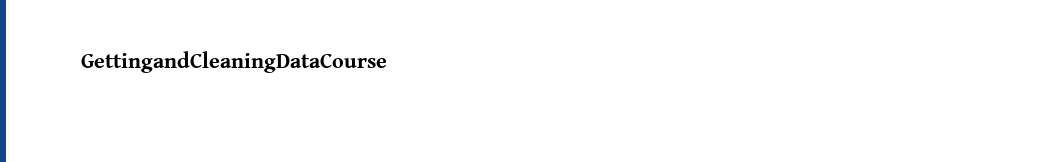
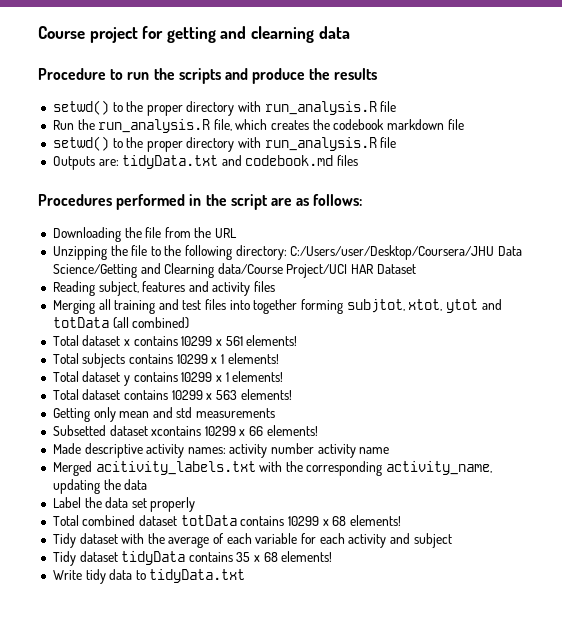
- GettingandCleaningDataCourse
+ Course project for getting and clearning data
+ Procedure to run the scripts and produce the results
+ setwd() to the proper directory with run_analysis.R file
+ Run the run_analysis.R file, which creates the codebook markdown file
+ setwd() to the proper directory with run_analysis.R file
+ Outputs are: tidyData.txt and codebook.md files
+ Procedures performed in the script are as follows:
+ Downloading the file from the URL
+ Unzipping the file to the following directory: C:/Users/user/Desktop/Coursera/JHU Data Science/Getting and Clearning data/Course Project/UCI HAR Dataset
+ Reading subject, features and activity files
+ Merging all training and test files into together forming subjtot, xtot, ytot and totData (all combined)
+ Total dataset x contains 10299 x 561 elements!
+ Total subjects contains 10299 x 1 elements!
+ Total dataset y contains 10299 x 1 elements!
+ Total dataset contains 10299 x 563 elements!
+ Getting only mean and std measurements
+ Subsetted dataset xcontains 10299 x 66 elements!
+ Made descriptive activity names: activity number activity name
+ Merged acitivity_labels.txt with the corresponding activity_name, updating the data
+ Label the data set properly
+ Total combined dataset totData contains 10299 x 68 elements!
+ Tidy dataset with the average of each variable for each activity and subject
+ Tidy dataset tidyData contains 35 x 68 elements!
+ Write tidy data to tidyData.txt

